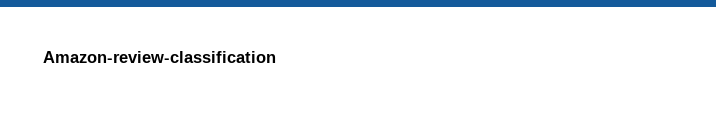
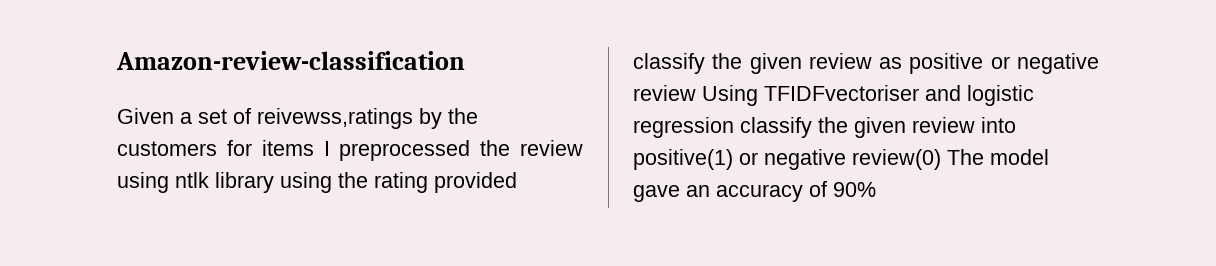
+ Given a set of reivewss,ratings by the customers for items I preprocessed the review using ntlk library using the rating provided classify the given review as positive or negative review Using TFIDFvectoriser and logistic regression classify the given review into positive(1) or negative review(0) The model gave an accuracy of 90%

